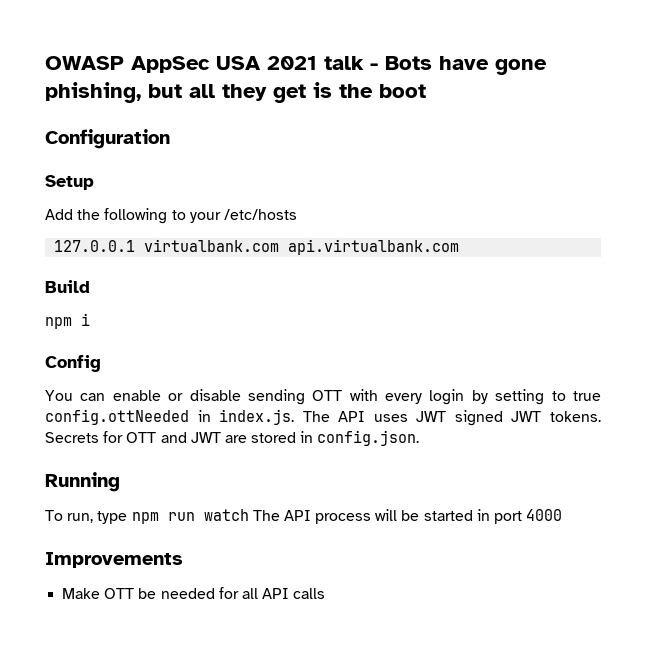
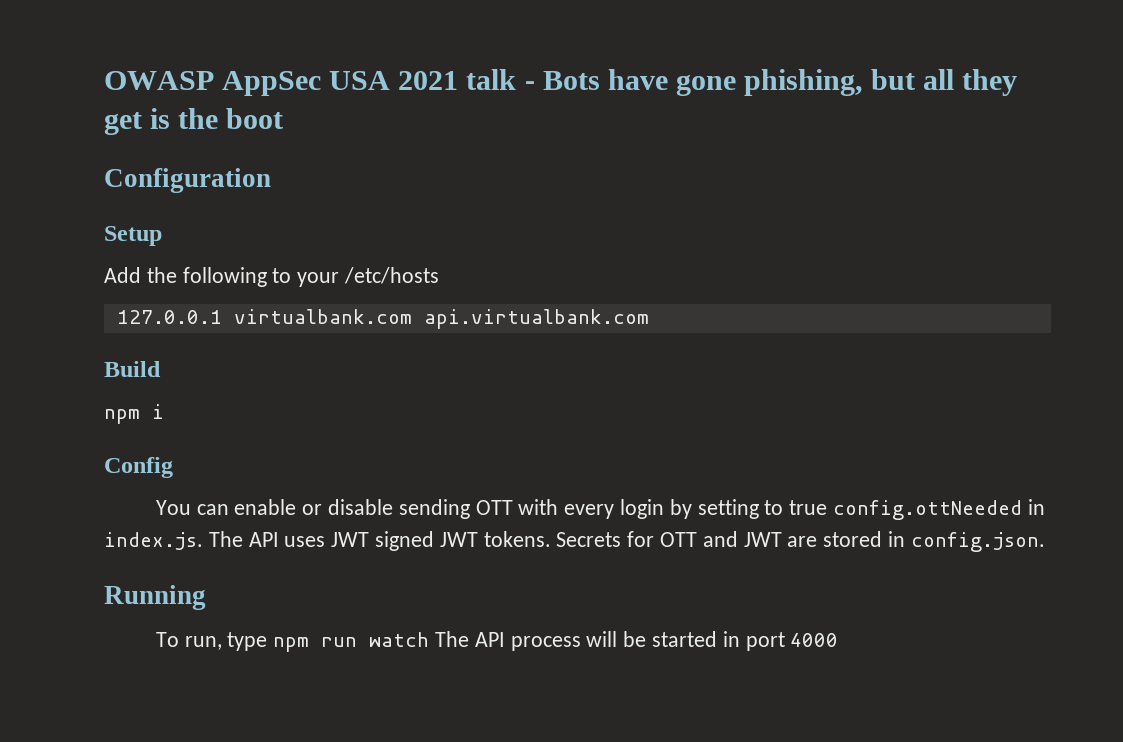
- Improvements
- Make OTT be needed for all API calls

